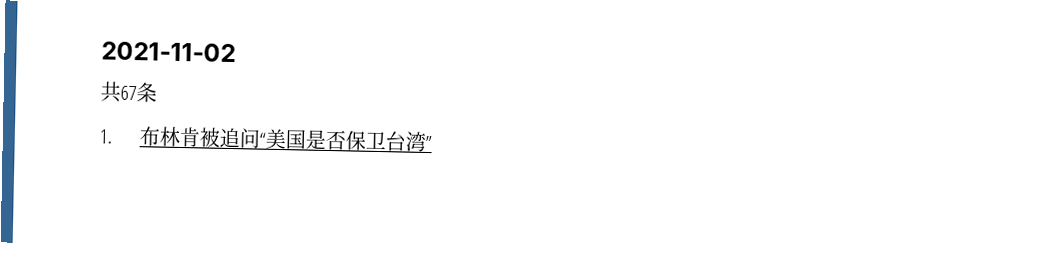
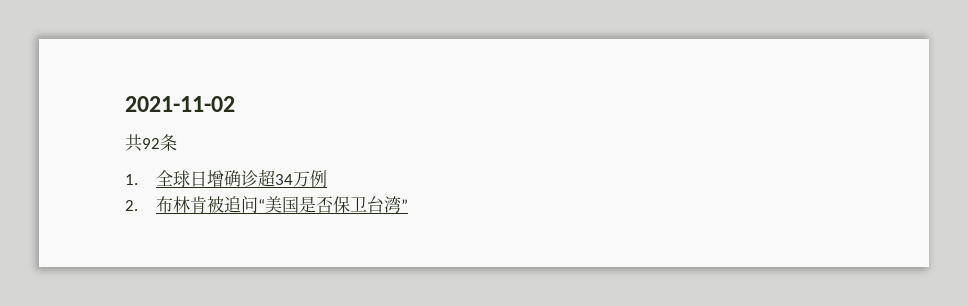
- 共67条
+ 共92条
- 1.布林肯被追问“美国是否保卫台湾”
+ 1.全球日增确诊超34万例
+ 2.布林肯被追问“美国是否保卫台湾”

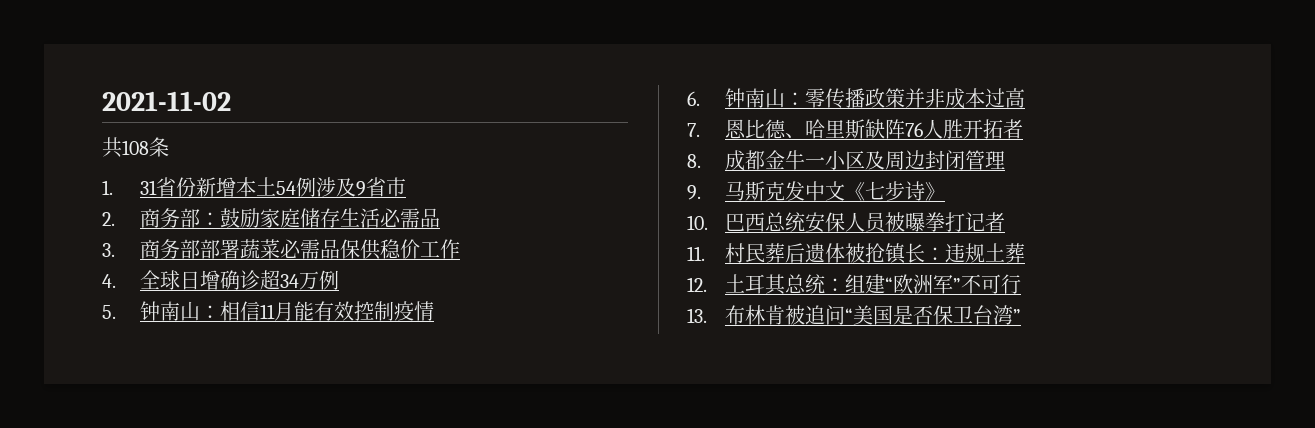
- 共92条
+ 共108条
- 1.全球日增确诊超34万例
+ 1. 31省份新增本土54例涉及9省市
+ 2.商务部：鼓励家庭储存生活必需品
+ 3.商务部部署蔬菜必需品保供稳价工作
+ 4.全球日增确诊超34万例
- 2.布林肯被追问“美国是否保卫台湾”
+ 5.钟南山：相信11月能有效控制疫情
+ 6.钟南山：零传播政策并非成本过高
+ 7.恩比德、哈里斯缺阵76人胜开拓者
+ 8.成都金牛一小区及周边封闭管理
+ 9.马斯克发中文《七步诗》
+ 10.巴西总统安保人员被曝拳打记者
+ 11.村民葬后遗体被抢镇长：违规土葬
+ 12.土耳其总统：组建“欧洲军”不可行
+ 13.布林肯被追问“美国是否保卫台湾”

